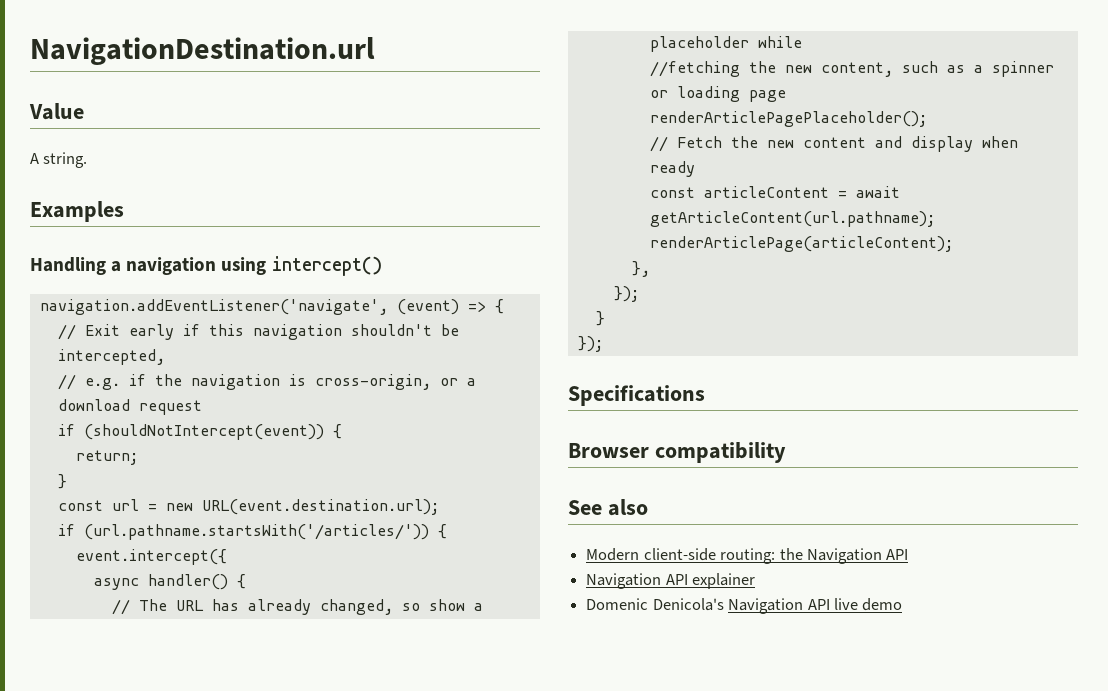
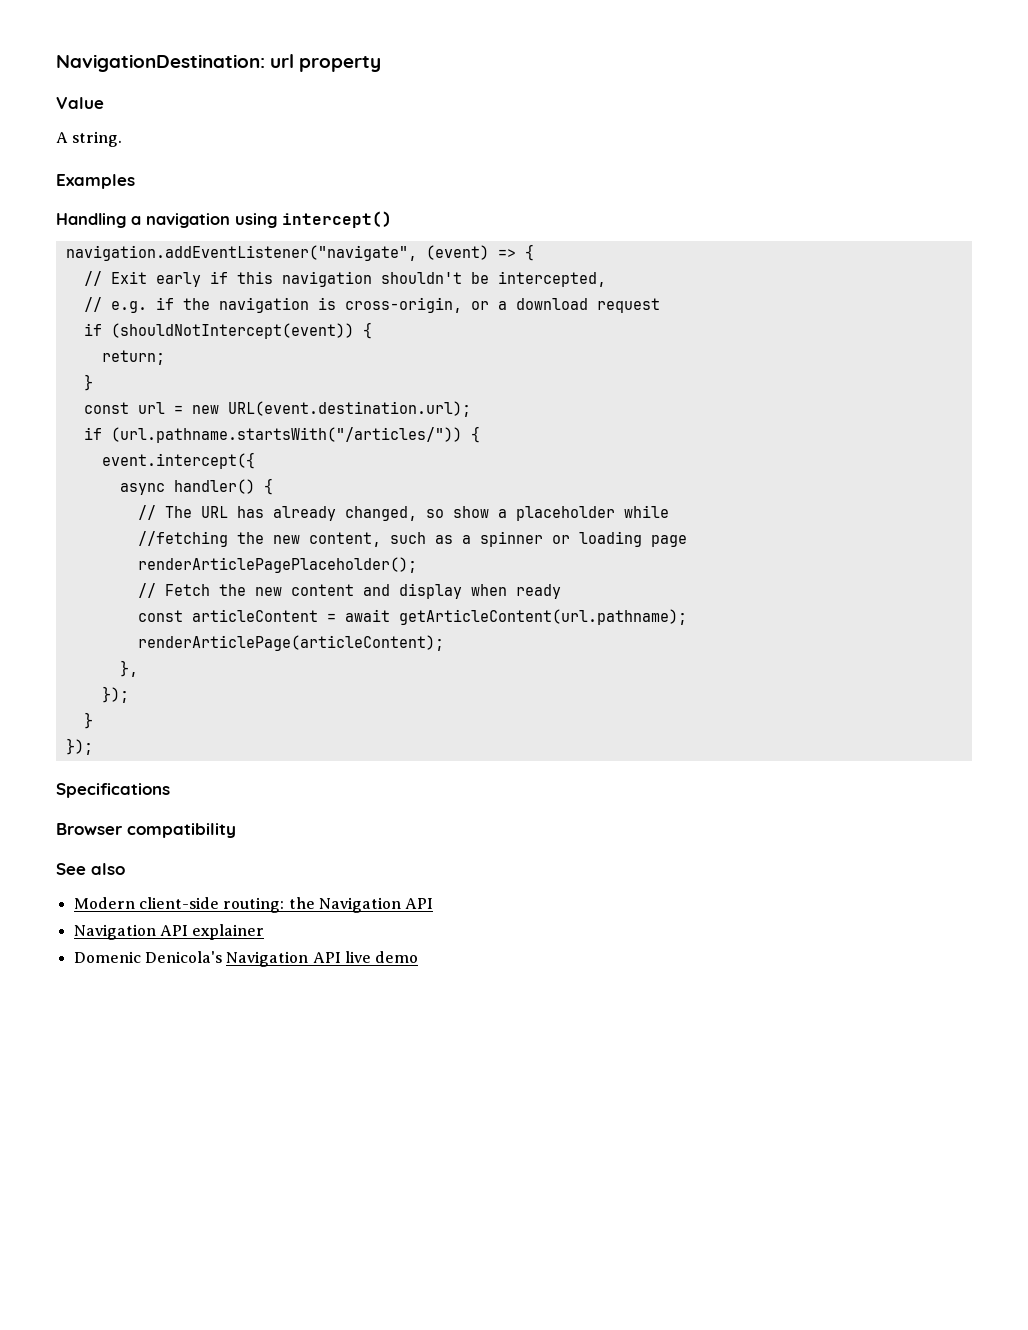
- NavigationDestination.url
+ NavigationDestination: url property
- navigation.addEventListener('navigate', (event) => {
+ navigation.addEventListener("navigate", (event) => {
- if (url.pathname.startsWith('/articles/')) {
+ if (url.pathname.startsWith("/articles/")) {

